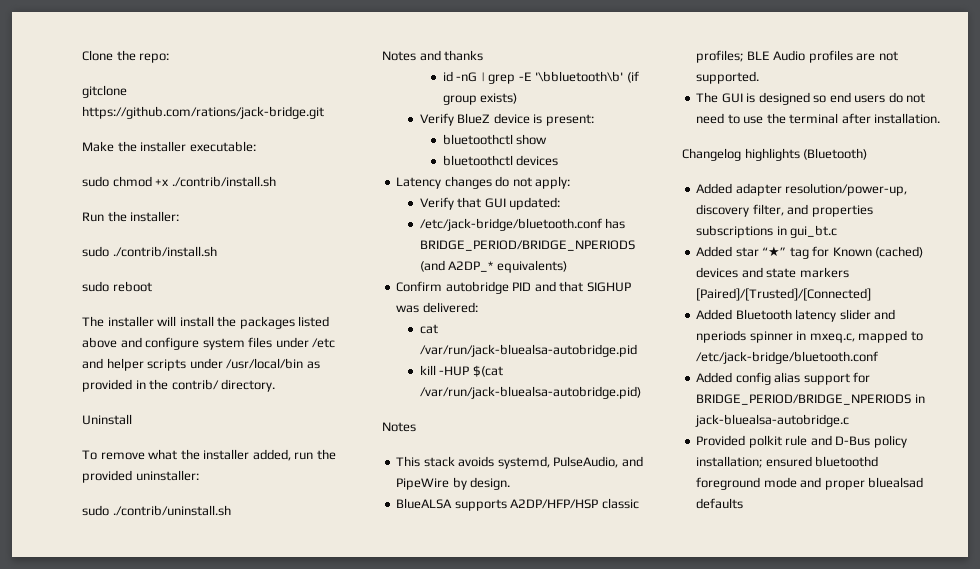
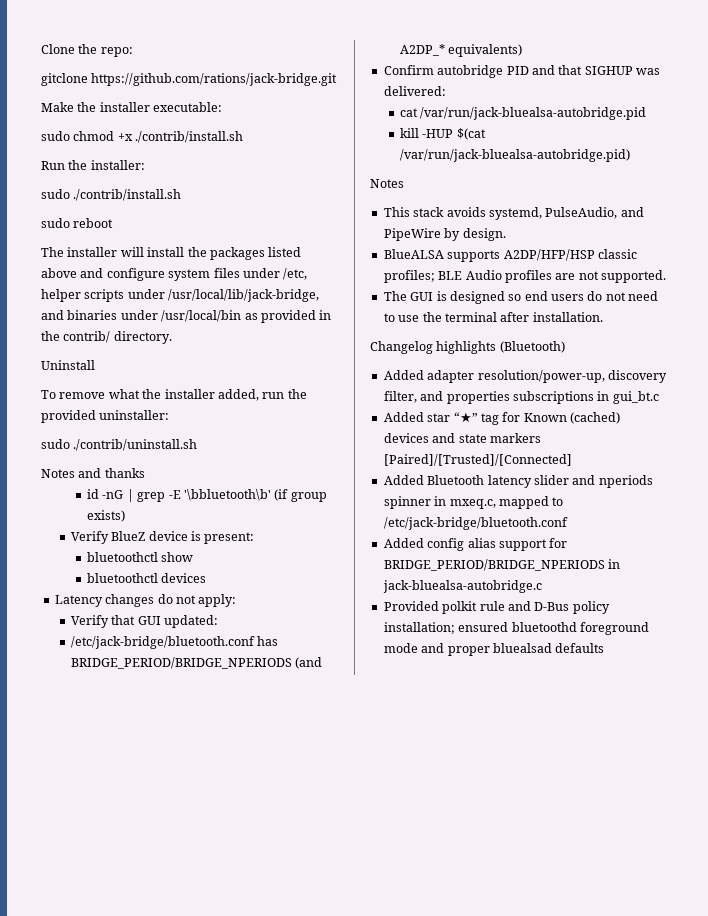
- The installer will install the packages listed above and configure system files under /etc and helper scripts under /usr/local/bin as provided in the contrib/ directory.
+ The installer will install the packages listed above and configure system files under /etc, helper scripts under /usr/local/lib/jack-bridge, and binaries under /usr/local/bin as provided in the contrib/ directory.

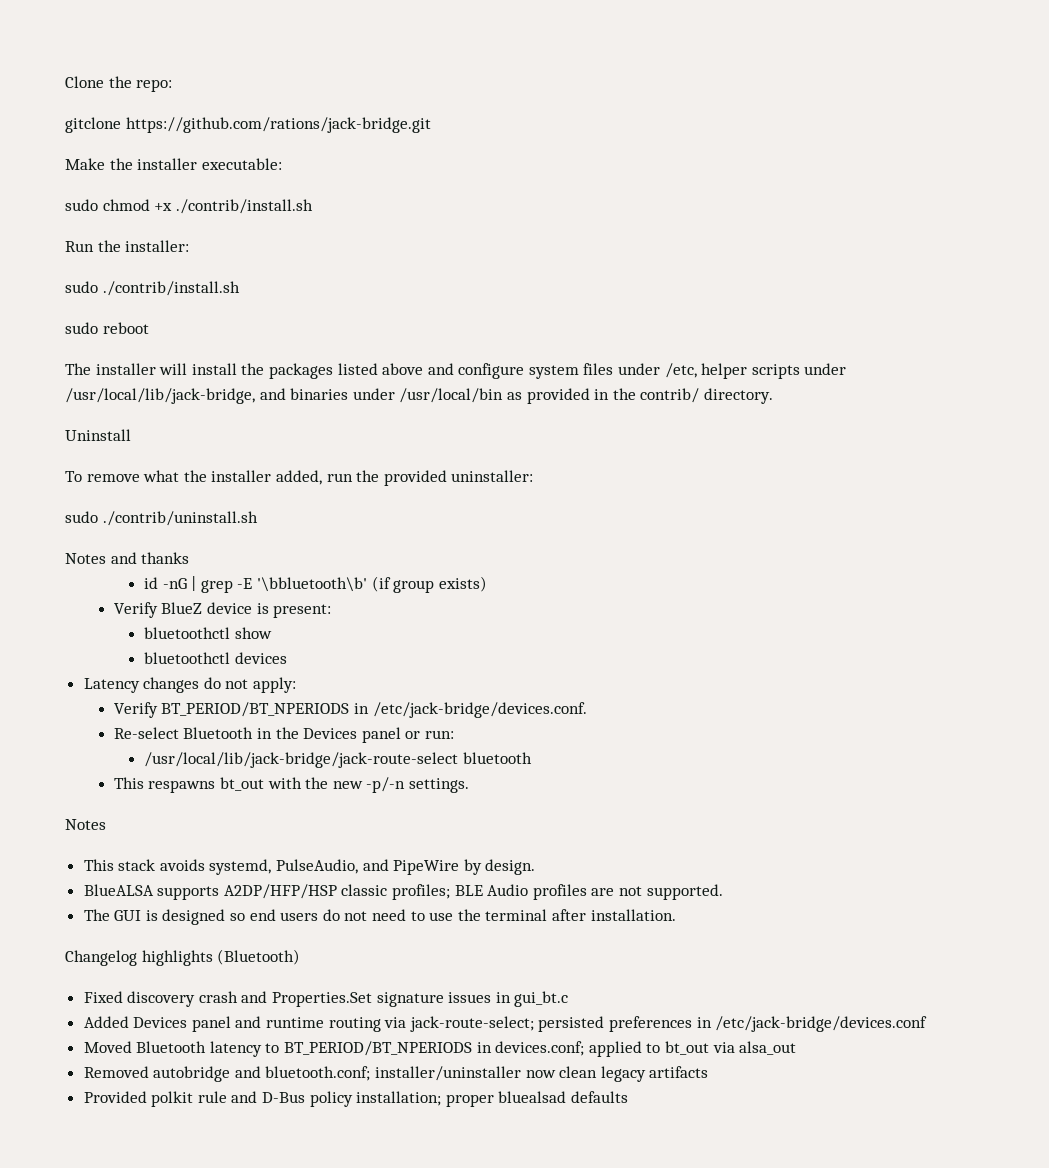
- Verify that GUI updated:
- /etc/jack-bridge/bluetooth.conf has BRIDGE_PERIOD/BRIDGE_NPERIODS (and A2DP_* equivalents)
- Confirm autobridge PID and that SIGHUP was delivered:
- cat /var/run/jack-bluealsa-autobridge.pid
- kill -HUP $(cat /var/run/jack-bluealsa-autobridge.pid)
+ Verify BT_PERIOD/BT_NPERIODS in /etc/jack-bridge/devices.conf.
+ Re-select Bluetooth in the Devices panel or run:
+ /usr/local/lib/jack-bridge/jack-route-select bluetooth
+ This respawns bt_out with the new -p/-n settings.
- Added adapter resolution/power-up, discovery filter, and properties subscriptions in gui_bt.c
- Added star “★” tag for Known (cached) devices and state markers [Paired]/[Trusted]/[Connected]
- Added Bluetooth latency slider and nperiods spinner in mxeq.c, mapped to /etc/jack-bridge/bluetooth.conf
- Added config alias support for BRIDGE_PERIOD/BRIDGE_NPERIODS in jack-bluealsa-autobridge.c
+ Fixed discovery crash and Properties.Set signature issues in gui_bt.c
+ Added Devices panel and runtime routing via jack-route-select; persisted preferences in /etc/jack-bridge/devices.conf
+ Moved Bluetooth latency to BT_PERIOD/BT_NPERIODS in devices.conf; applied to bt_out via alsa_out
+ Removed autobridge and bluetooth.conf; installer/uninstaller now clean legacy artifacts
- Provided polkit rule and D-Bus policy installation; ensured bluetoothd foreground mode and proper bluealsad defaults
+ Provided polkit rule and D-Bus policy installation; proper bluealsad defaults

